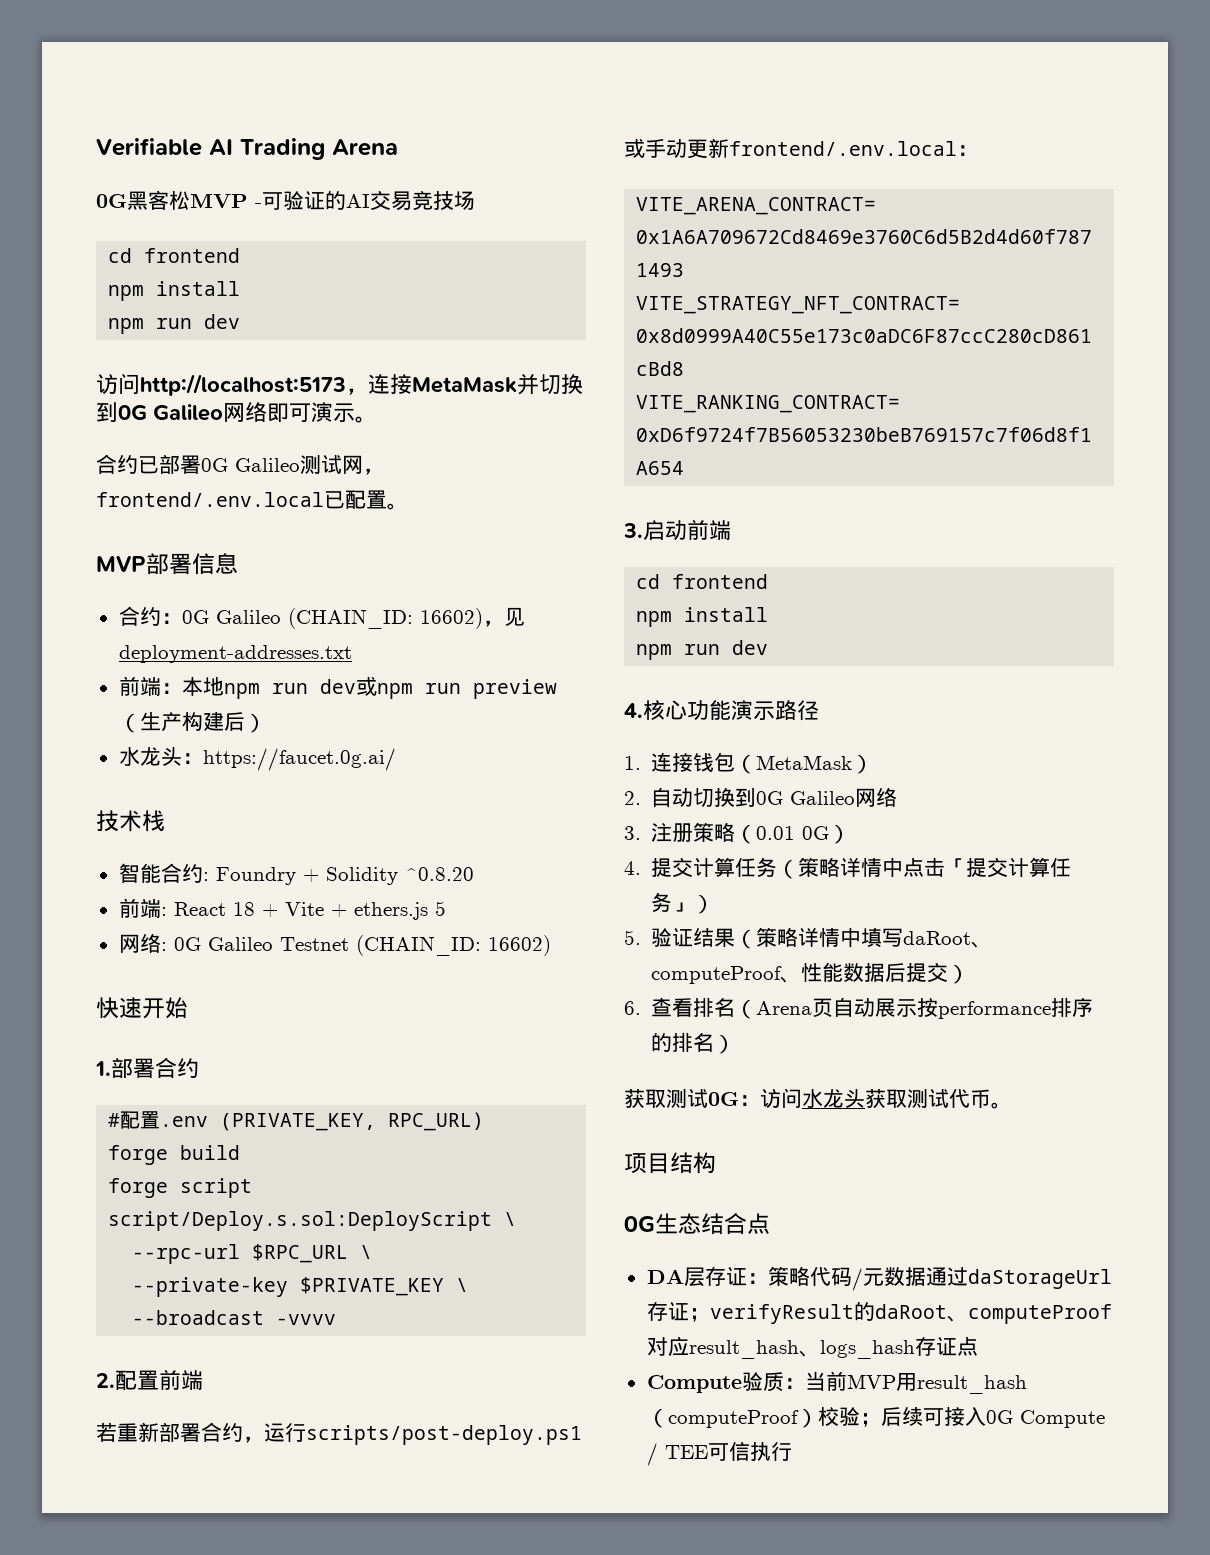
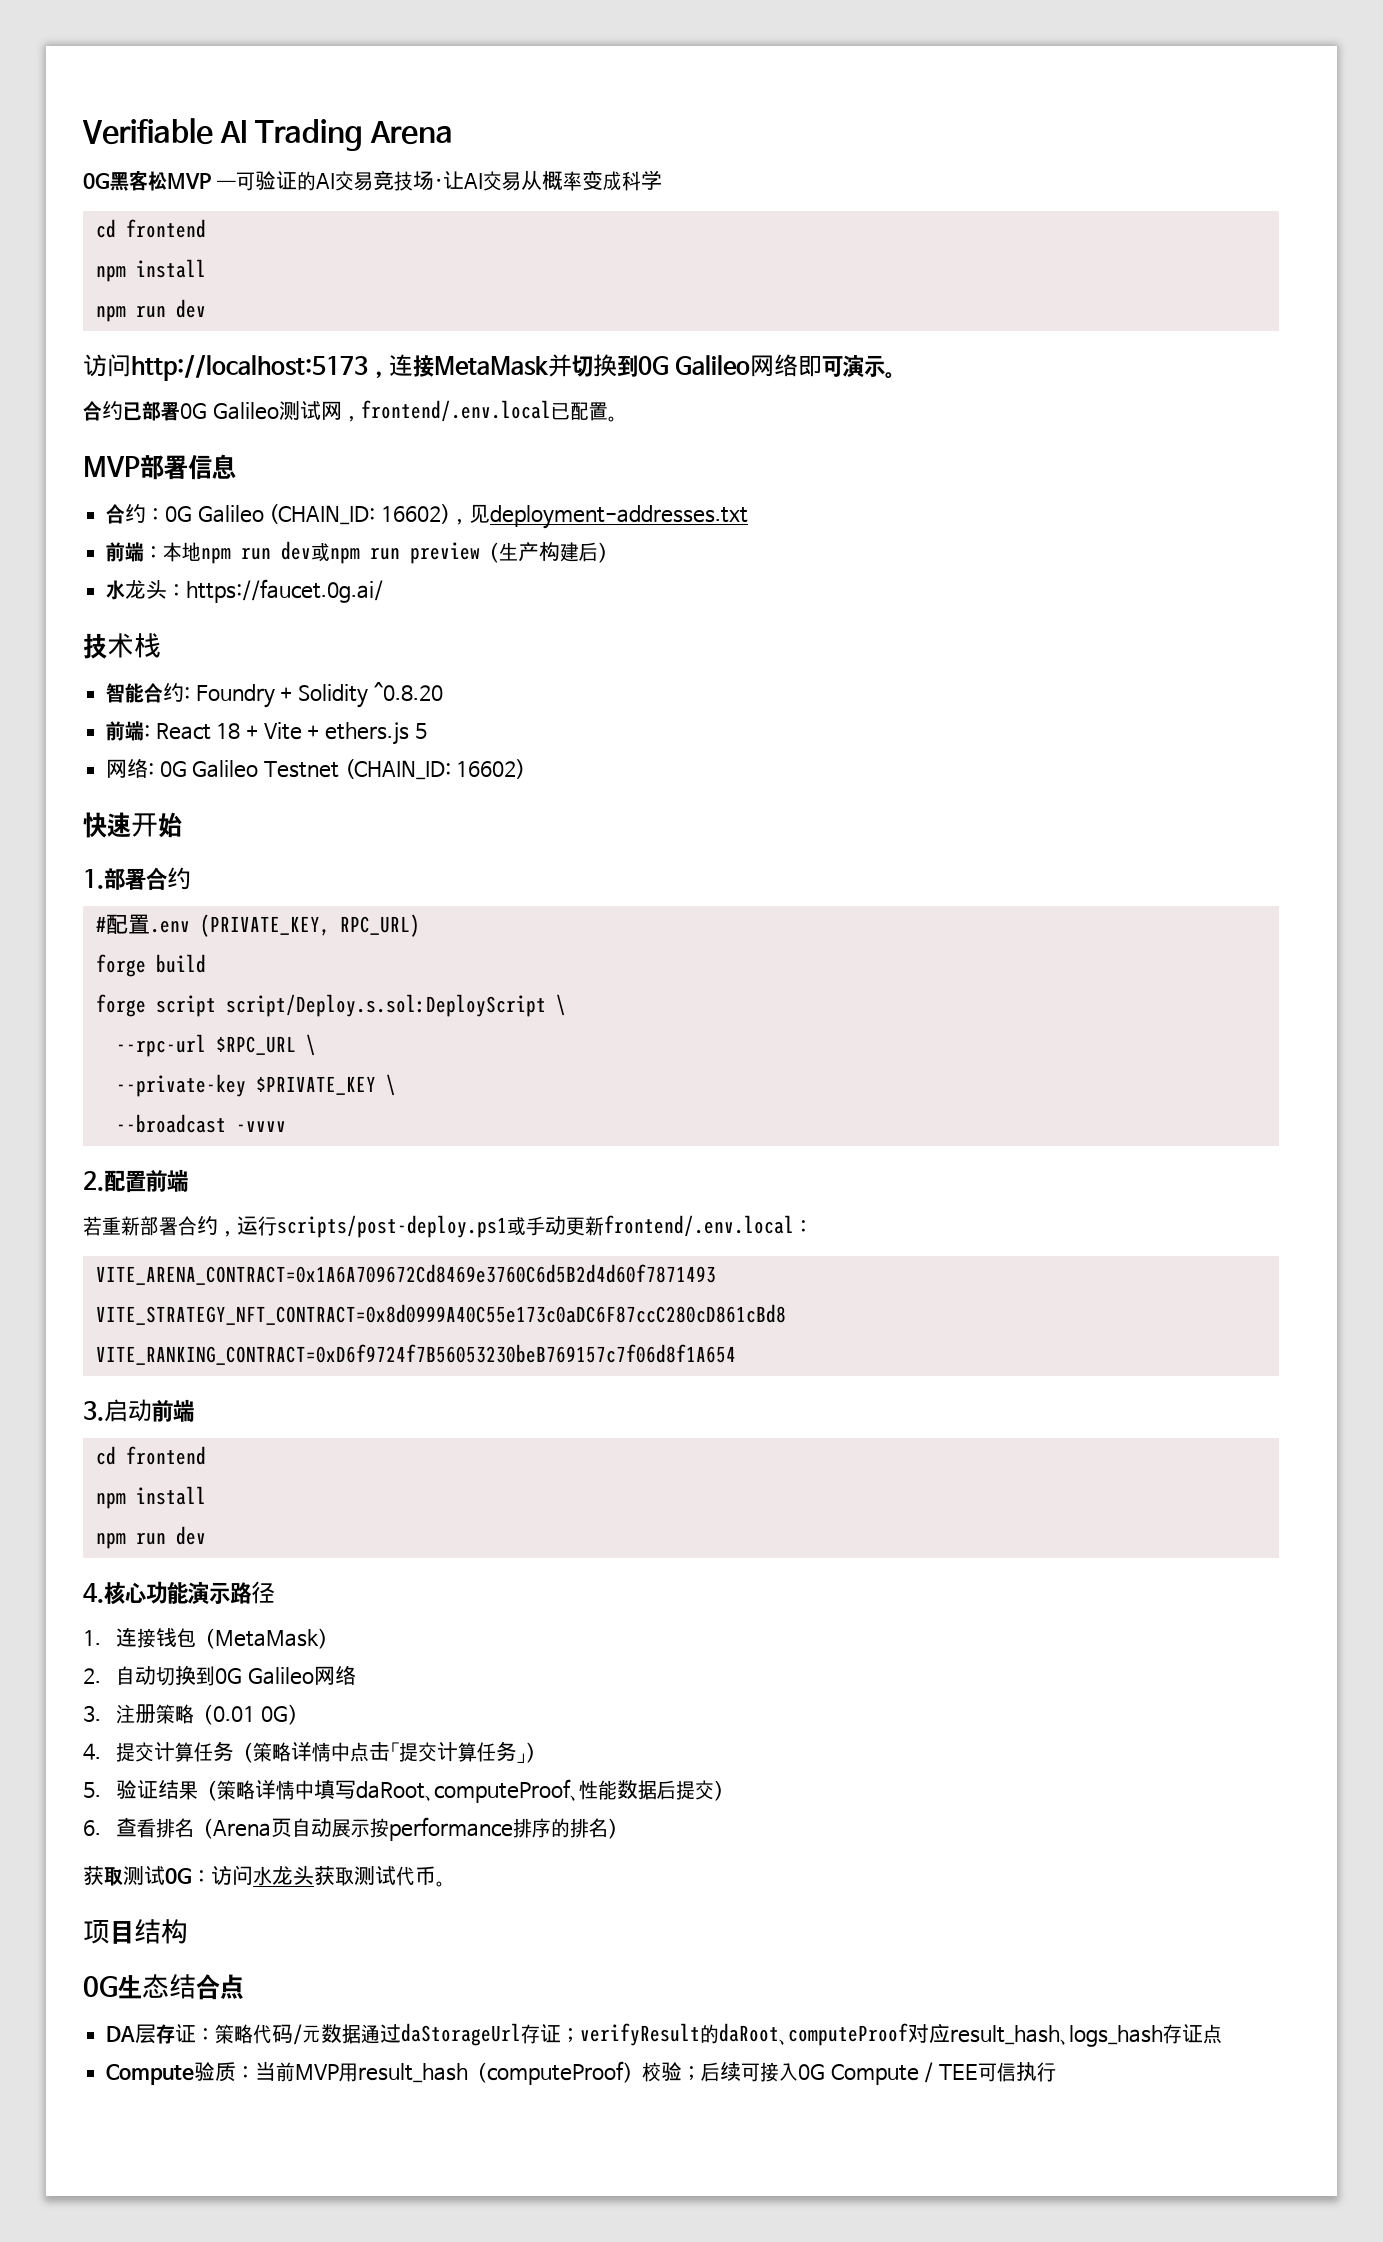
- 0G黑客松MVP -可验证的AI交易竞技场
+ 0G黑客松MVP —可验证的AI交易竞技场·让AI交易从概率变成科学

